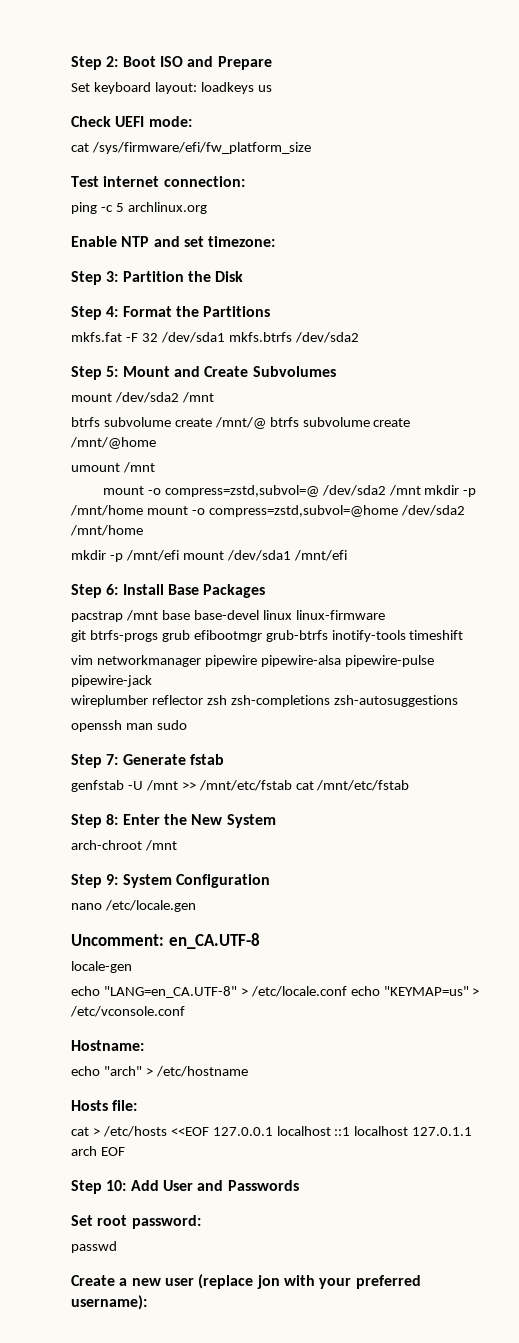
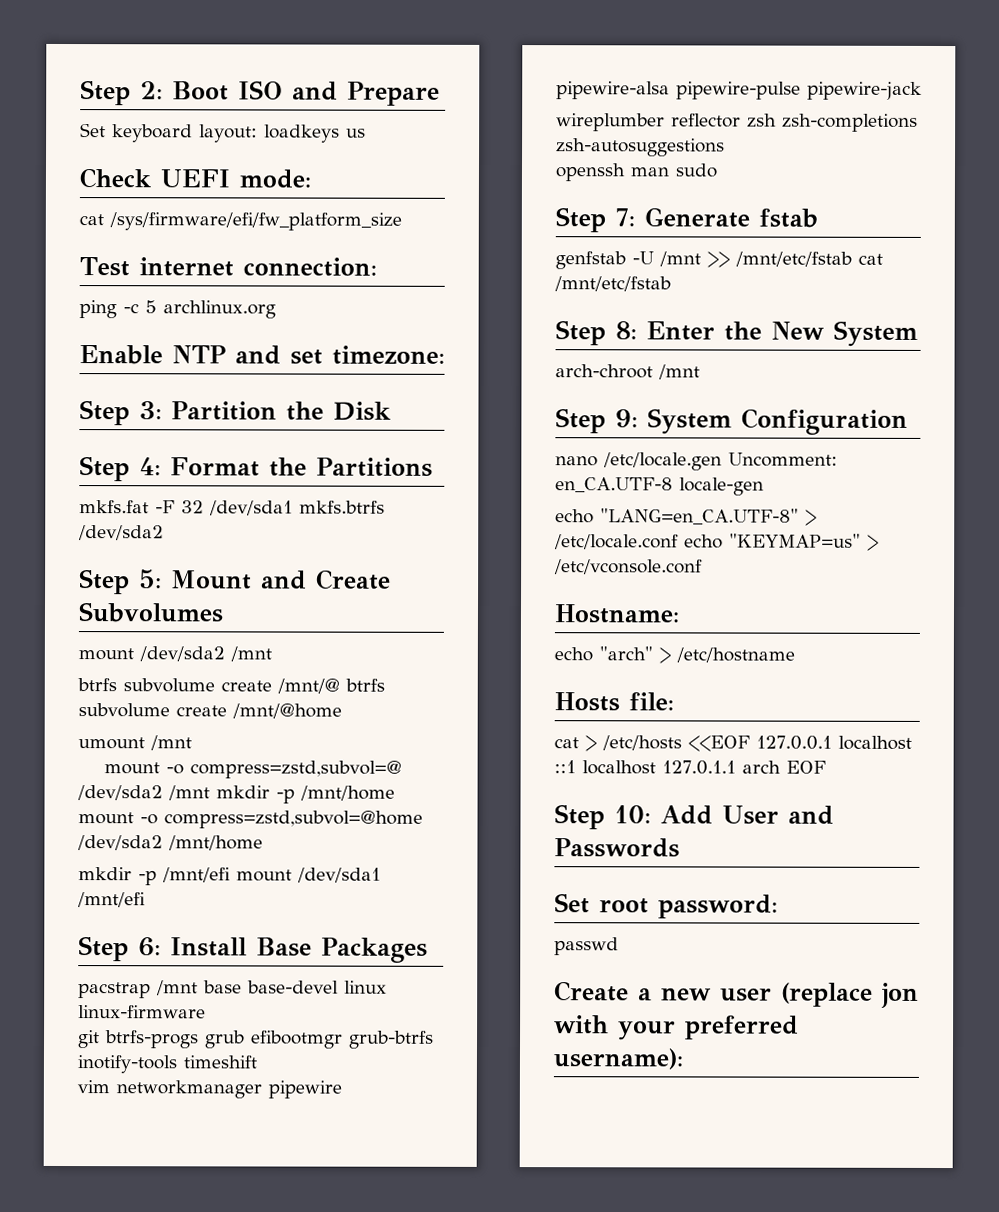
- nano /etc/locale.gen
- Uncomment: en_CA.UTF-8
- locale-gen
+ nano /etc/locale.gen Uncomment: en_CA.UTF-8 locale-gen

